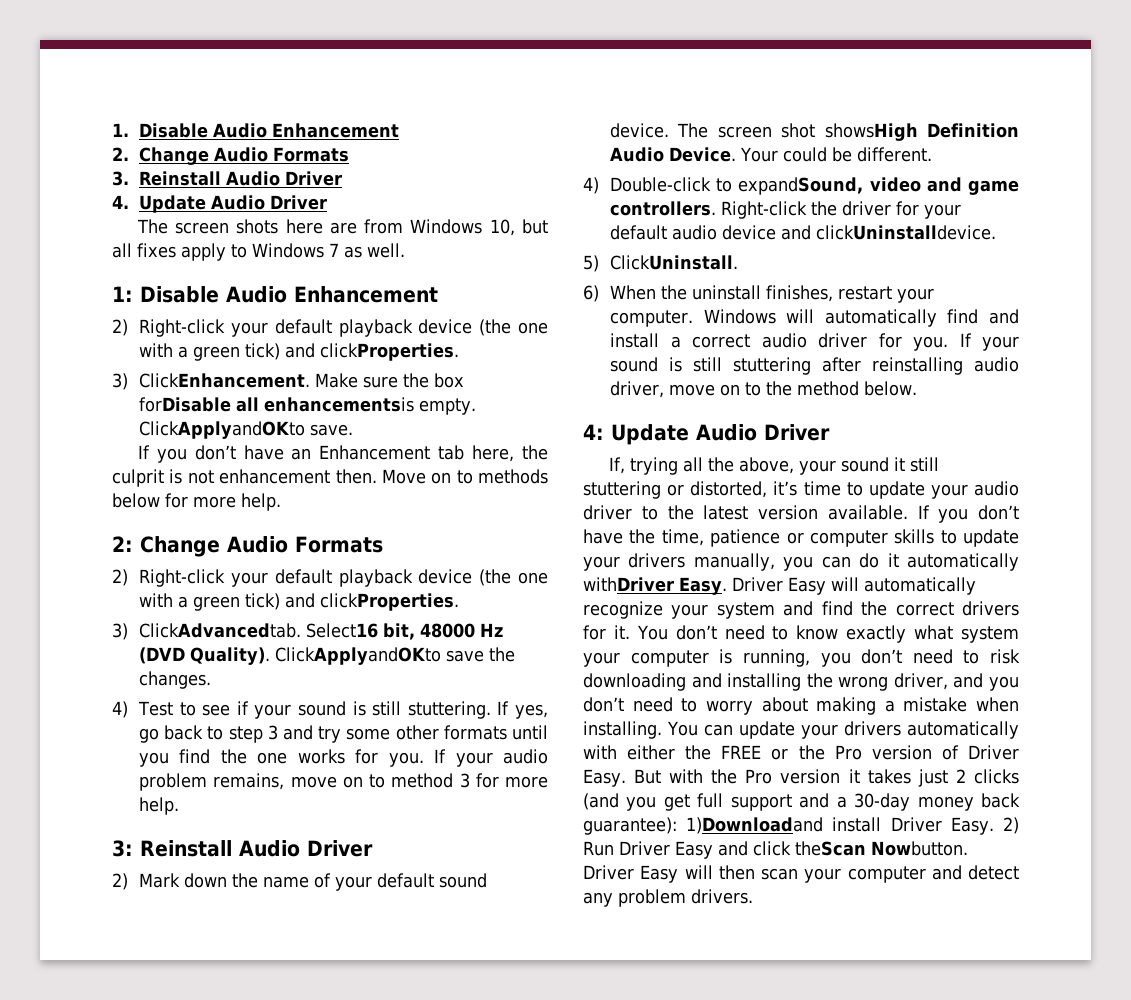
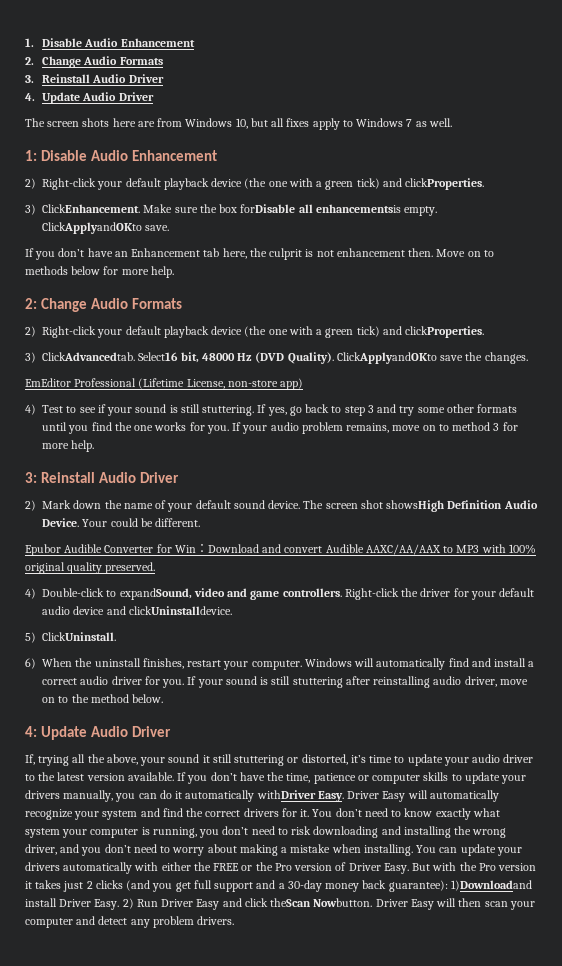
+ EmEditor Professional (Lifetime License, non-store app)
+ Epubor Audible Converter for Win：Download and convert Audible AAXC/AA/AAX to MP3 with 100% original quality preserved.

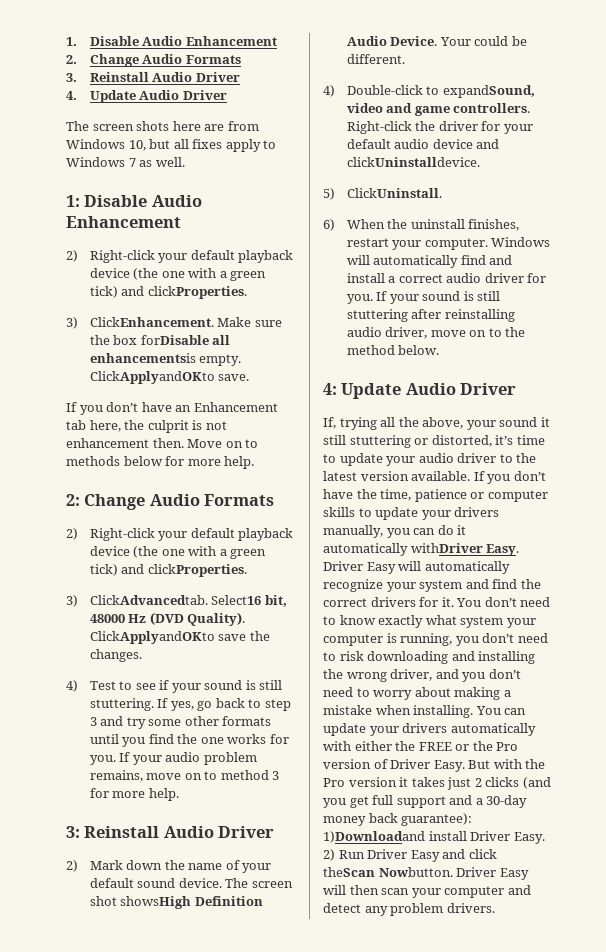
- EmEditor Professional (Lifetime License, non-store app)
- Epubor Audible Converter for Win：Download and convert Audible AAXC/AA/AAX to MP3 with 100% original quality preserved.

